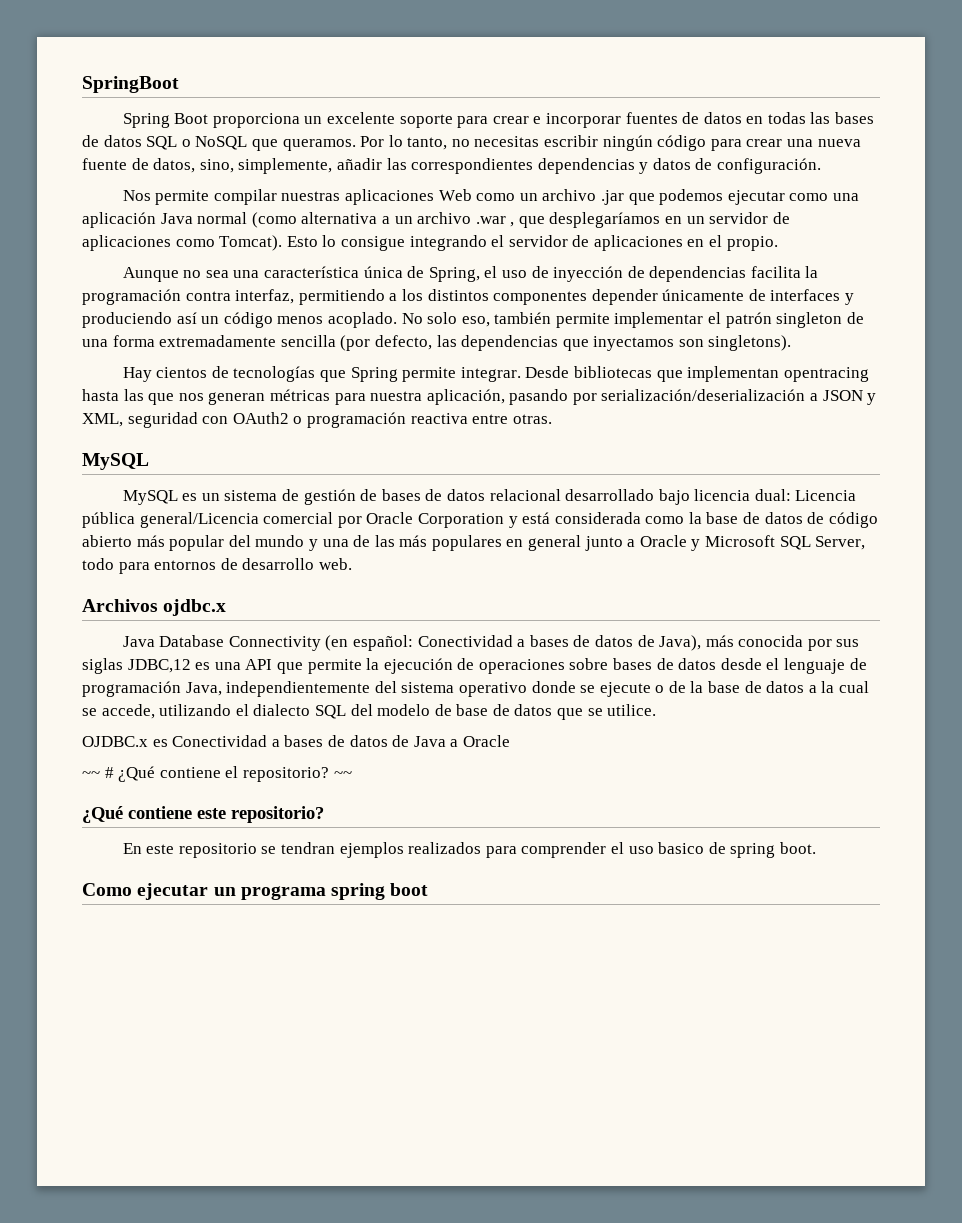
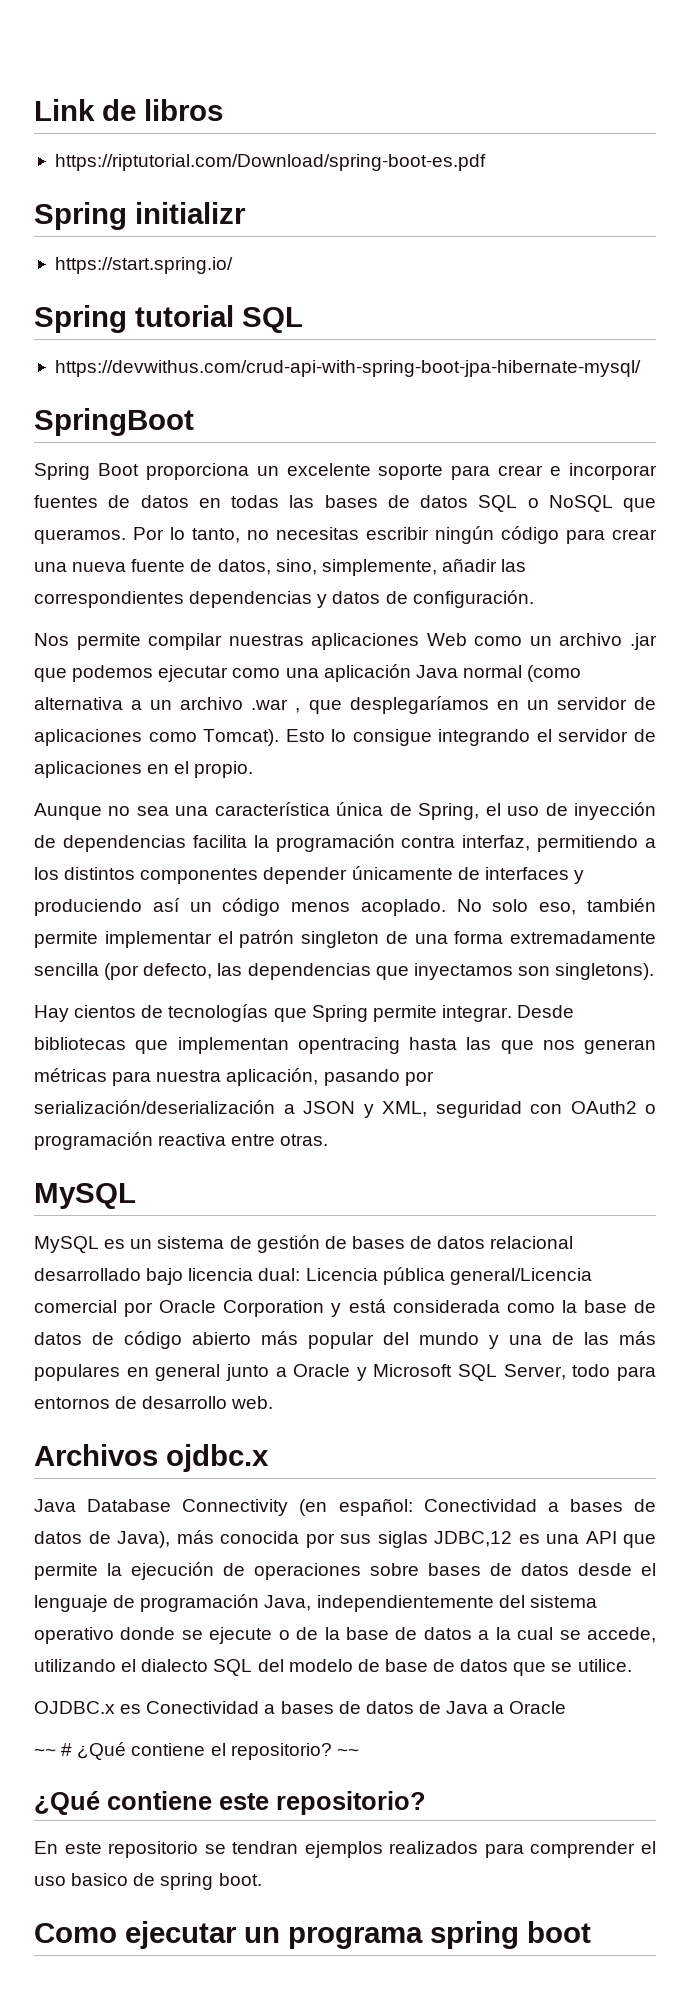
+ Link de libros
+ https://riptutorial.com/Download/spring-boot-es.pdf
+ Spring initializr
+ https://start.spring.io/
+ Spring tutorial SQL
+ https://devwithus.com/crud-api-with-spring-boot-jpa-hibernate-mysql/

